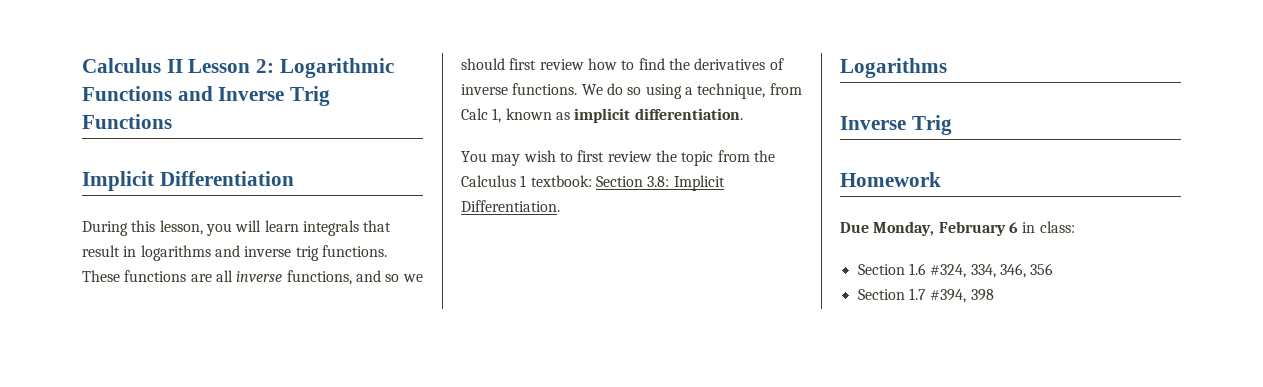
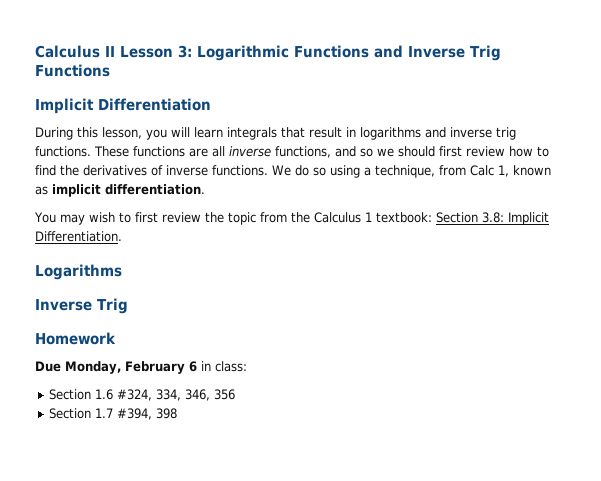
- Calculus II Lesson 2: Logarithmic Functions and Inverse Trig Functions
+ Calculus II Lesson 3: Logarithmic Functions and Inverse Trig Functions

